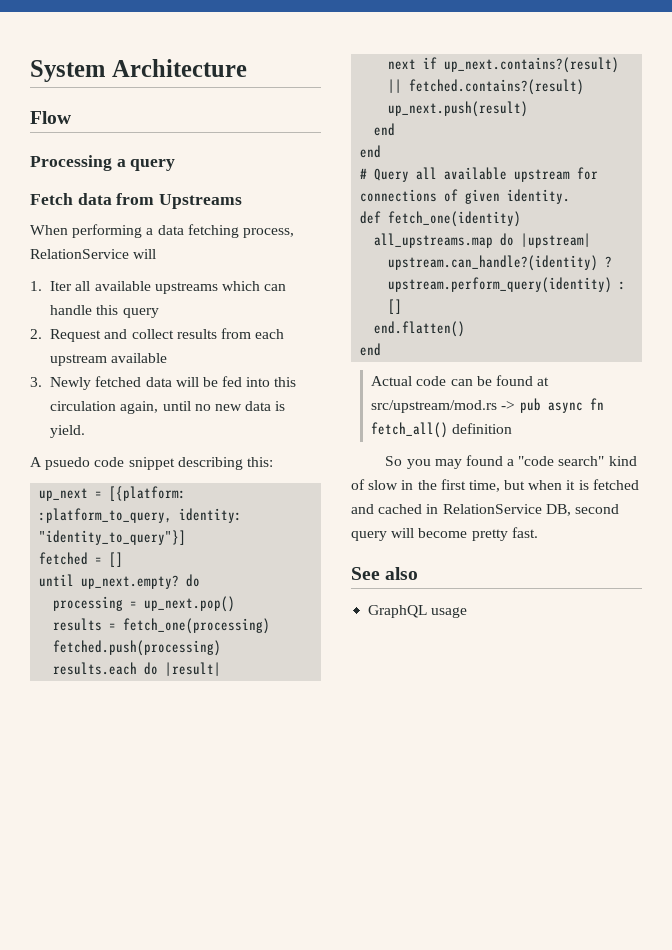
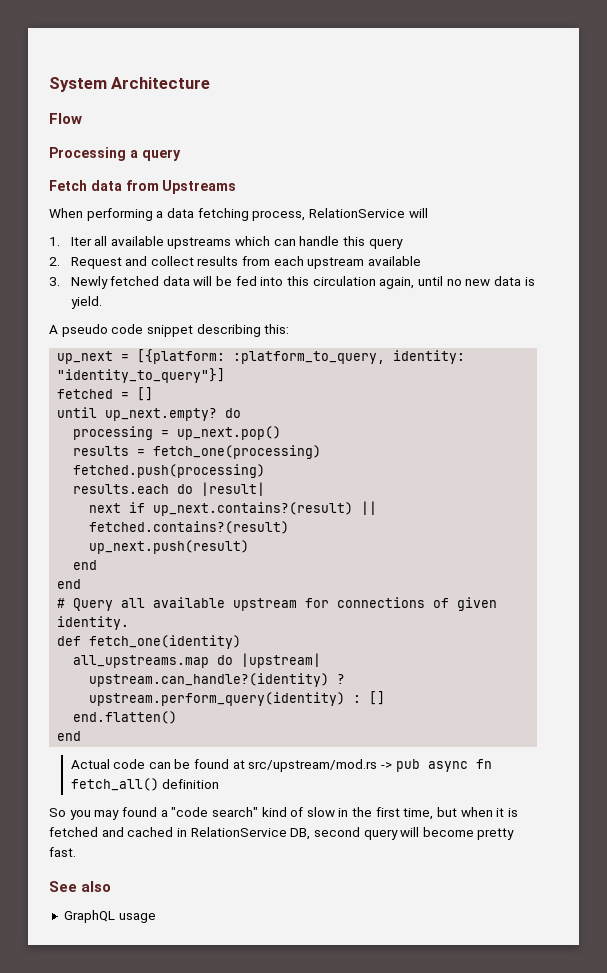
- A psuedo code snippet describing this:
+ A pseudo code snippet describing this:

